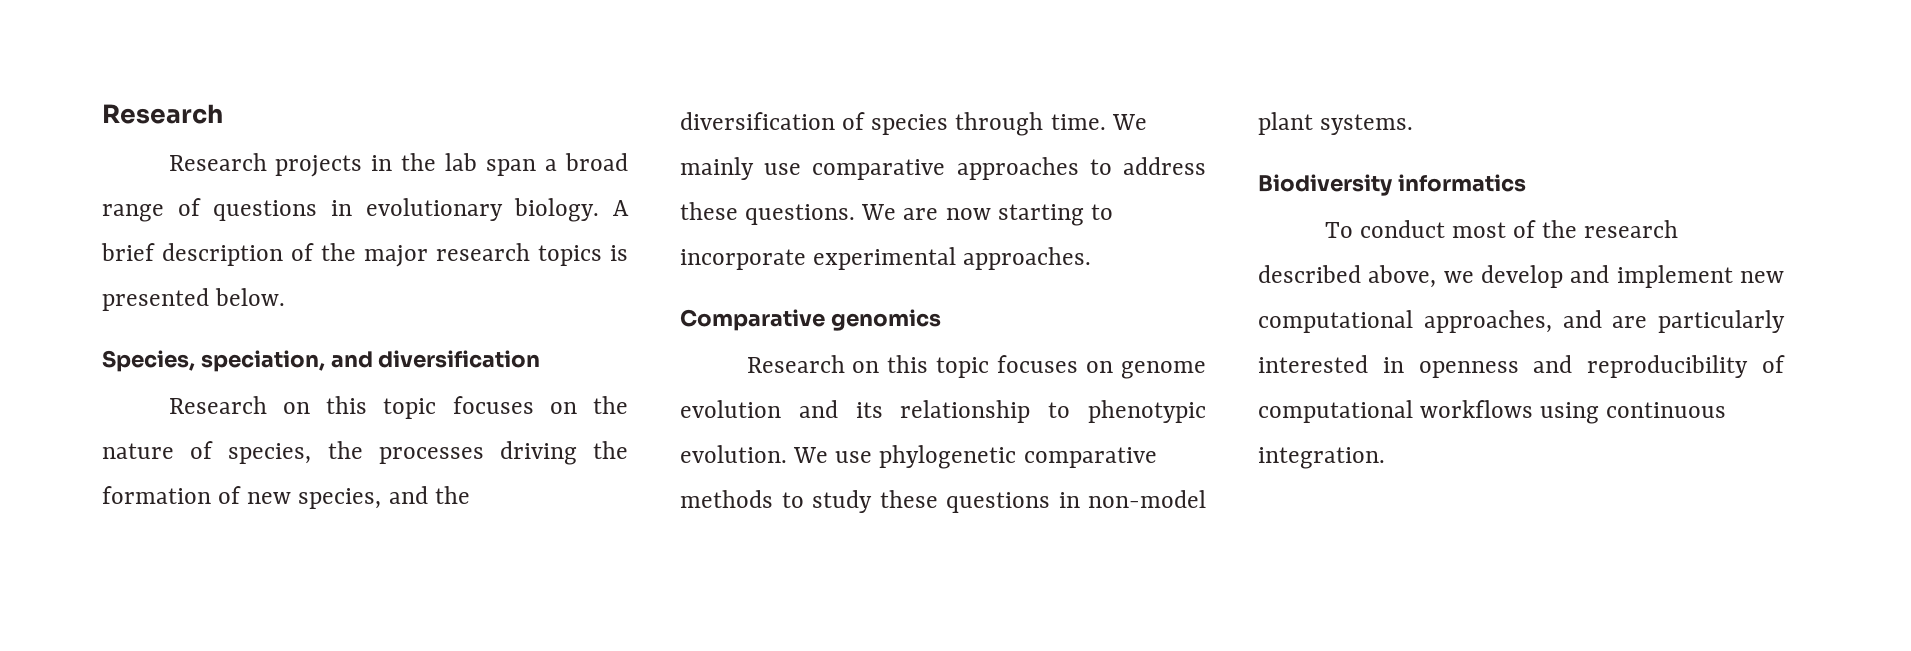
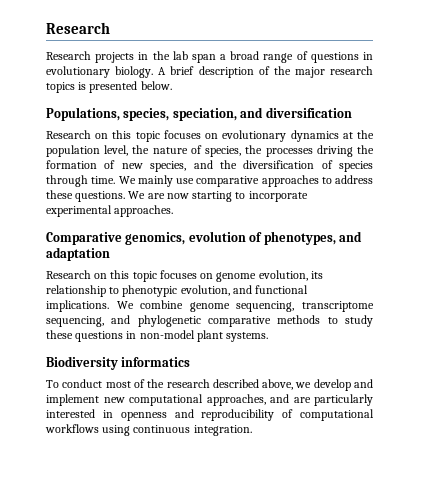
- Species, speciation, and diversification
+ Populations, species, speciation, and diversification
- Research on this topic focuses on the nature of species, the processes driving the formation of new species, and the diversification of species through time.
+ Research on this topic focuses on evolutionary dynamics at the population level, the nature of species, the processes driving the formation of new species, and the diversification of species through time.
- Comparative genomics
+ Comparative genomics, evolution of phenotypes, and adaptation
- Research on this topic focuses on genome evolution and its relationship to phenotypic evolution. We use phylogenetic comparative methods to study these questions in non-model plant systems.
+ Research on this topic focuses on genome evolution, its relationship to phenotypic evolution, and functional implications. We combine genome sequencing, transcriptome sequencing, and phylogenetic comparative methods to study these questions in non-model plant systems.

